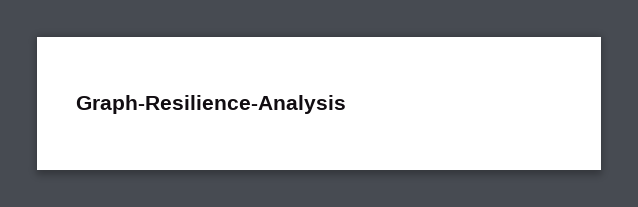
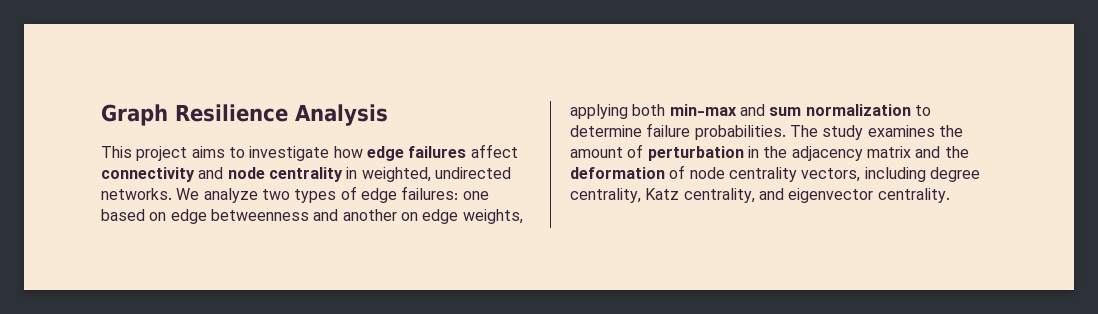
- Graph-Resilience-Analysis
+ Graph Resilience Analysis
+ This project aims to investigate how edge failures affect connectivity and node centrality in weighted, undirected networks. We analyze two types of edge failures: one based on edge betweenness and another on edge weights, applying both min-max and sum normalization to determine failure probabilities. The study examines the amount of perturbation in the adjacency matrix and the deformation of node centrality vectors, including degree centrality, Katz centrality, and eigenvector centrality.

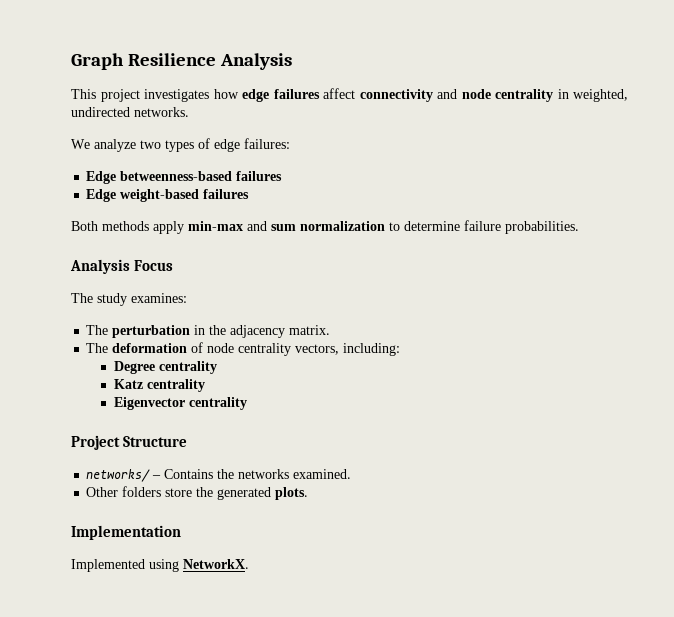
- This project aims to investigate how edge failures affect connectivity and node centrality in weighted, undirected networks. We analyze two types of edge failures: one based on edge betweenness and another on edge weights, applying both min-max and sum normalization to determine failure probabilities. The study examines the amount of perturbation in the adjacency matrix and the deformation of node centrality vectors, including degree centrality, Katz centrality, and eigenvector centrality.
+ This project investigates how edge failures affect connectivity and node centrality in weighted, undirected networks.
+ We analyze two types of edge failures:
+ Edge betweenness-based failures
+ Edge weight-based failures
+ Both methods apply min-max and sum normalization to determine failure probabilities.
+ Analysis Focus
+ The study examines:
+ The perturbation in the adjacency matrix.
+ The deformation of node centrality vectors, including:
+ Degree centrality
+ Katz centrality
+ Eigenvector centrality
+ Project Structure
+ networks/ – Contains the networks examined.
+ Other folders store the generated plots.
+ Implementation
+ Implemented using NetworkX.

